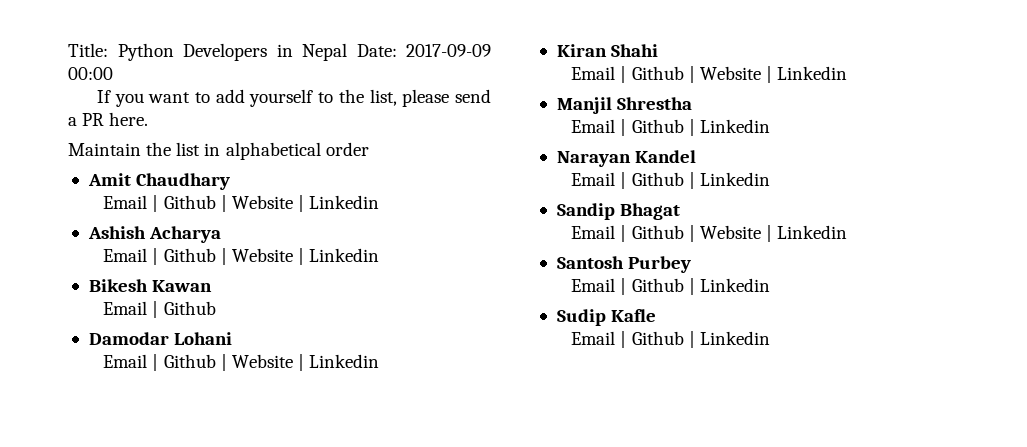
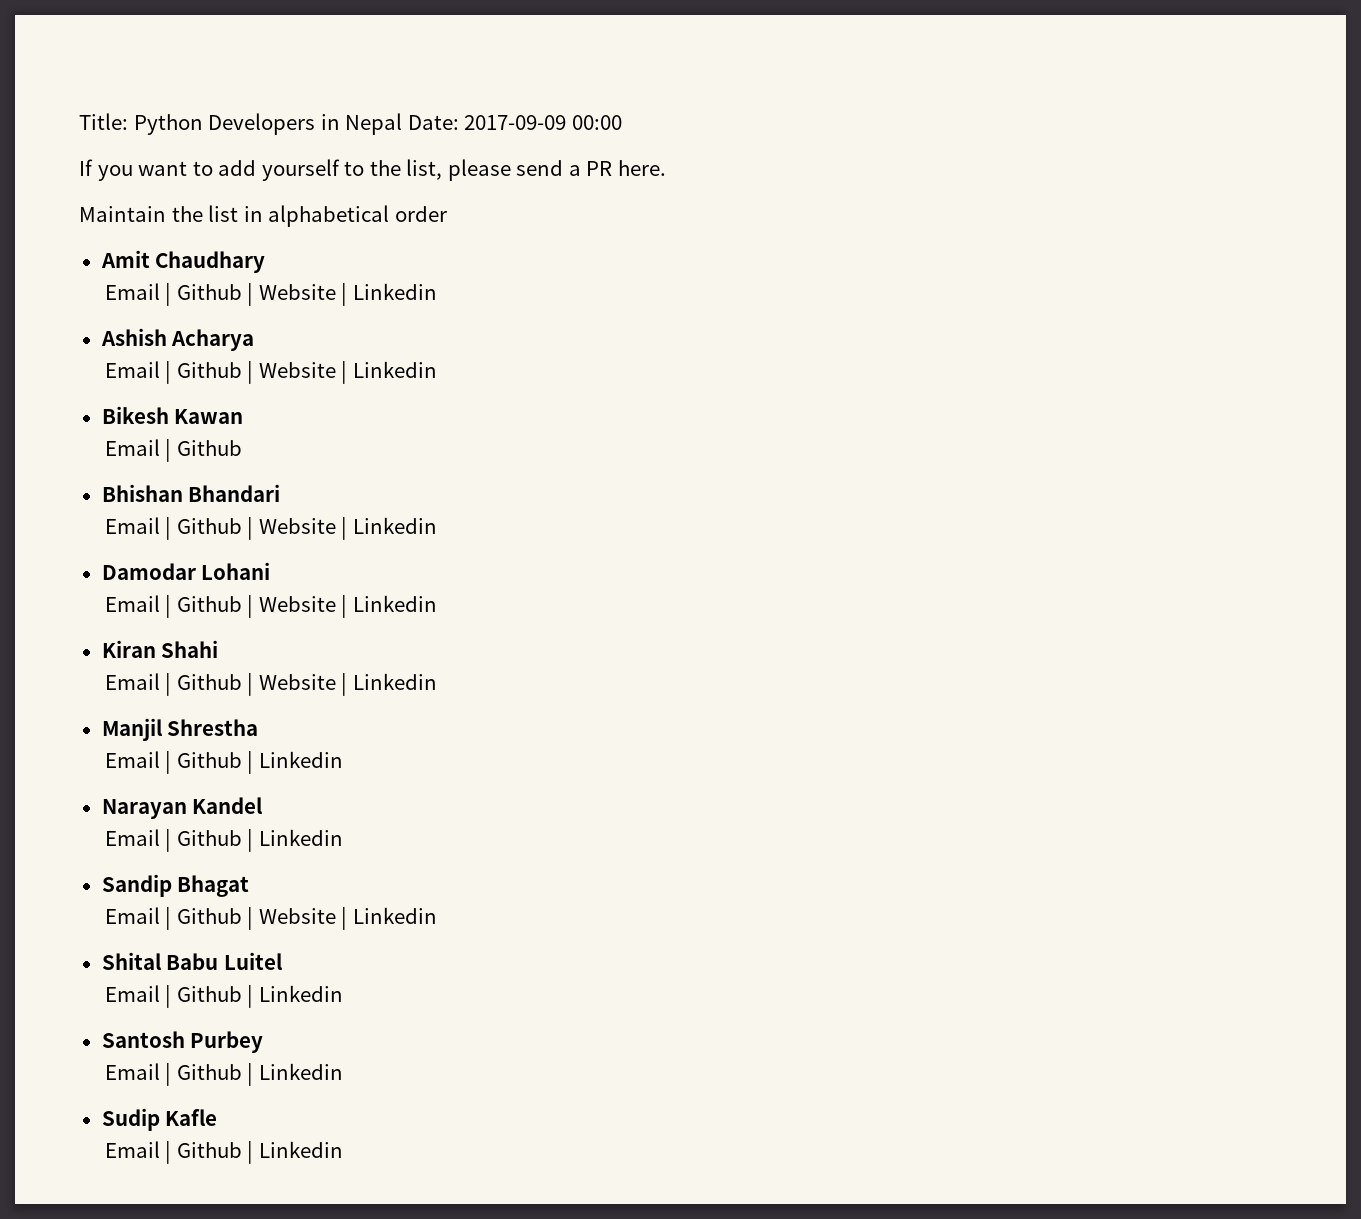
+ Bhishan Bhandari
+ Email | Github | Website | Linkedin
+ Shital Babu Luitel
+ Email | Github | Linkedin

